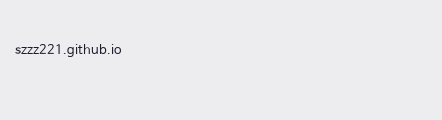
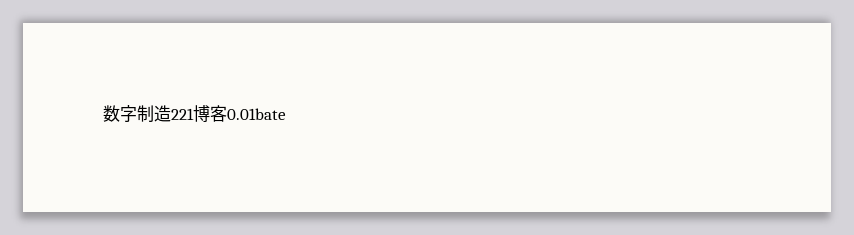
- szzz221.github.io
+ 数字制造221博客0.01bate

